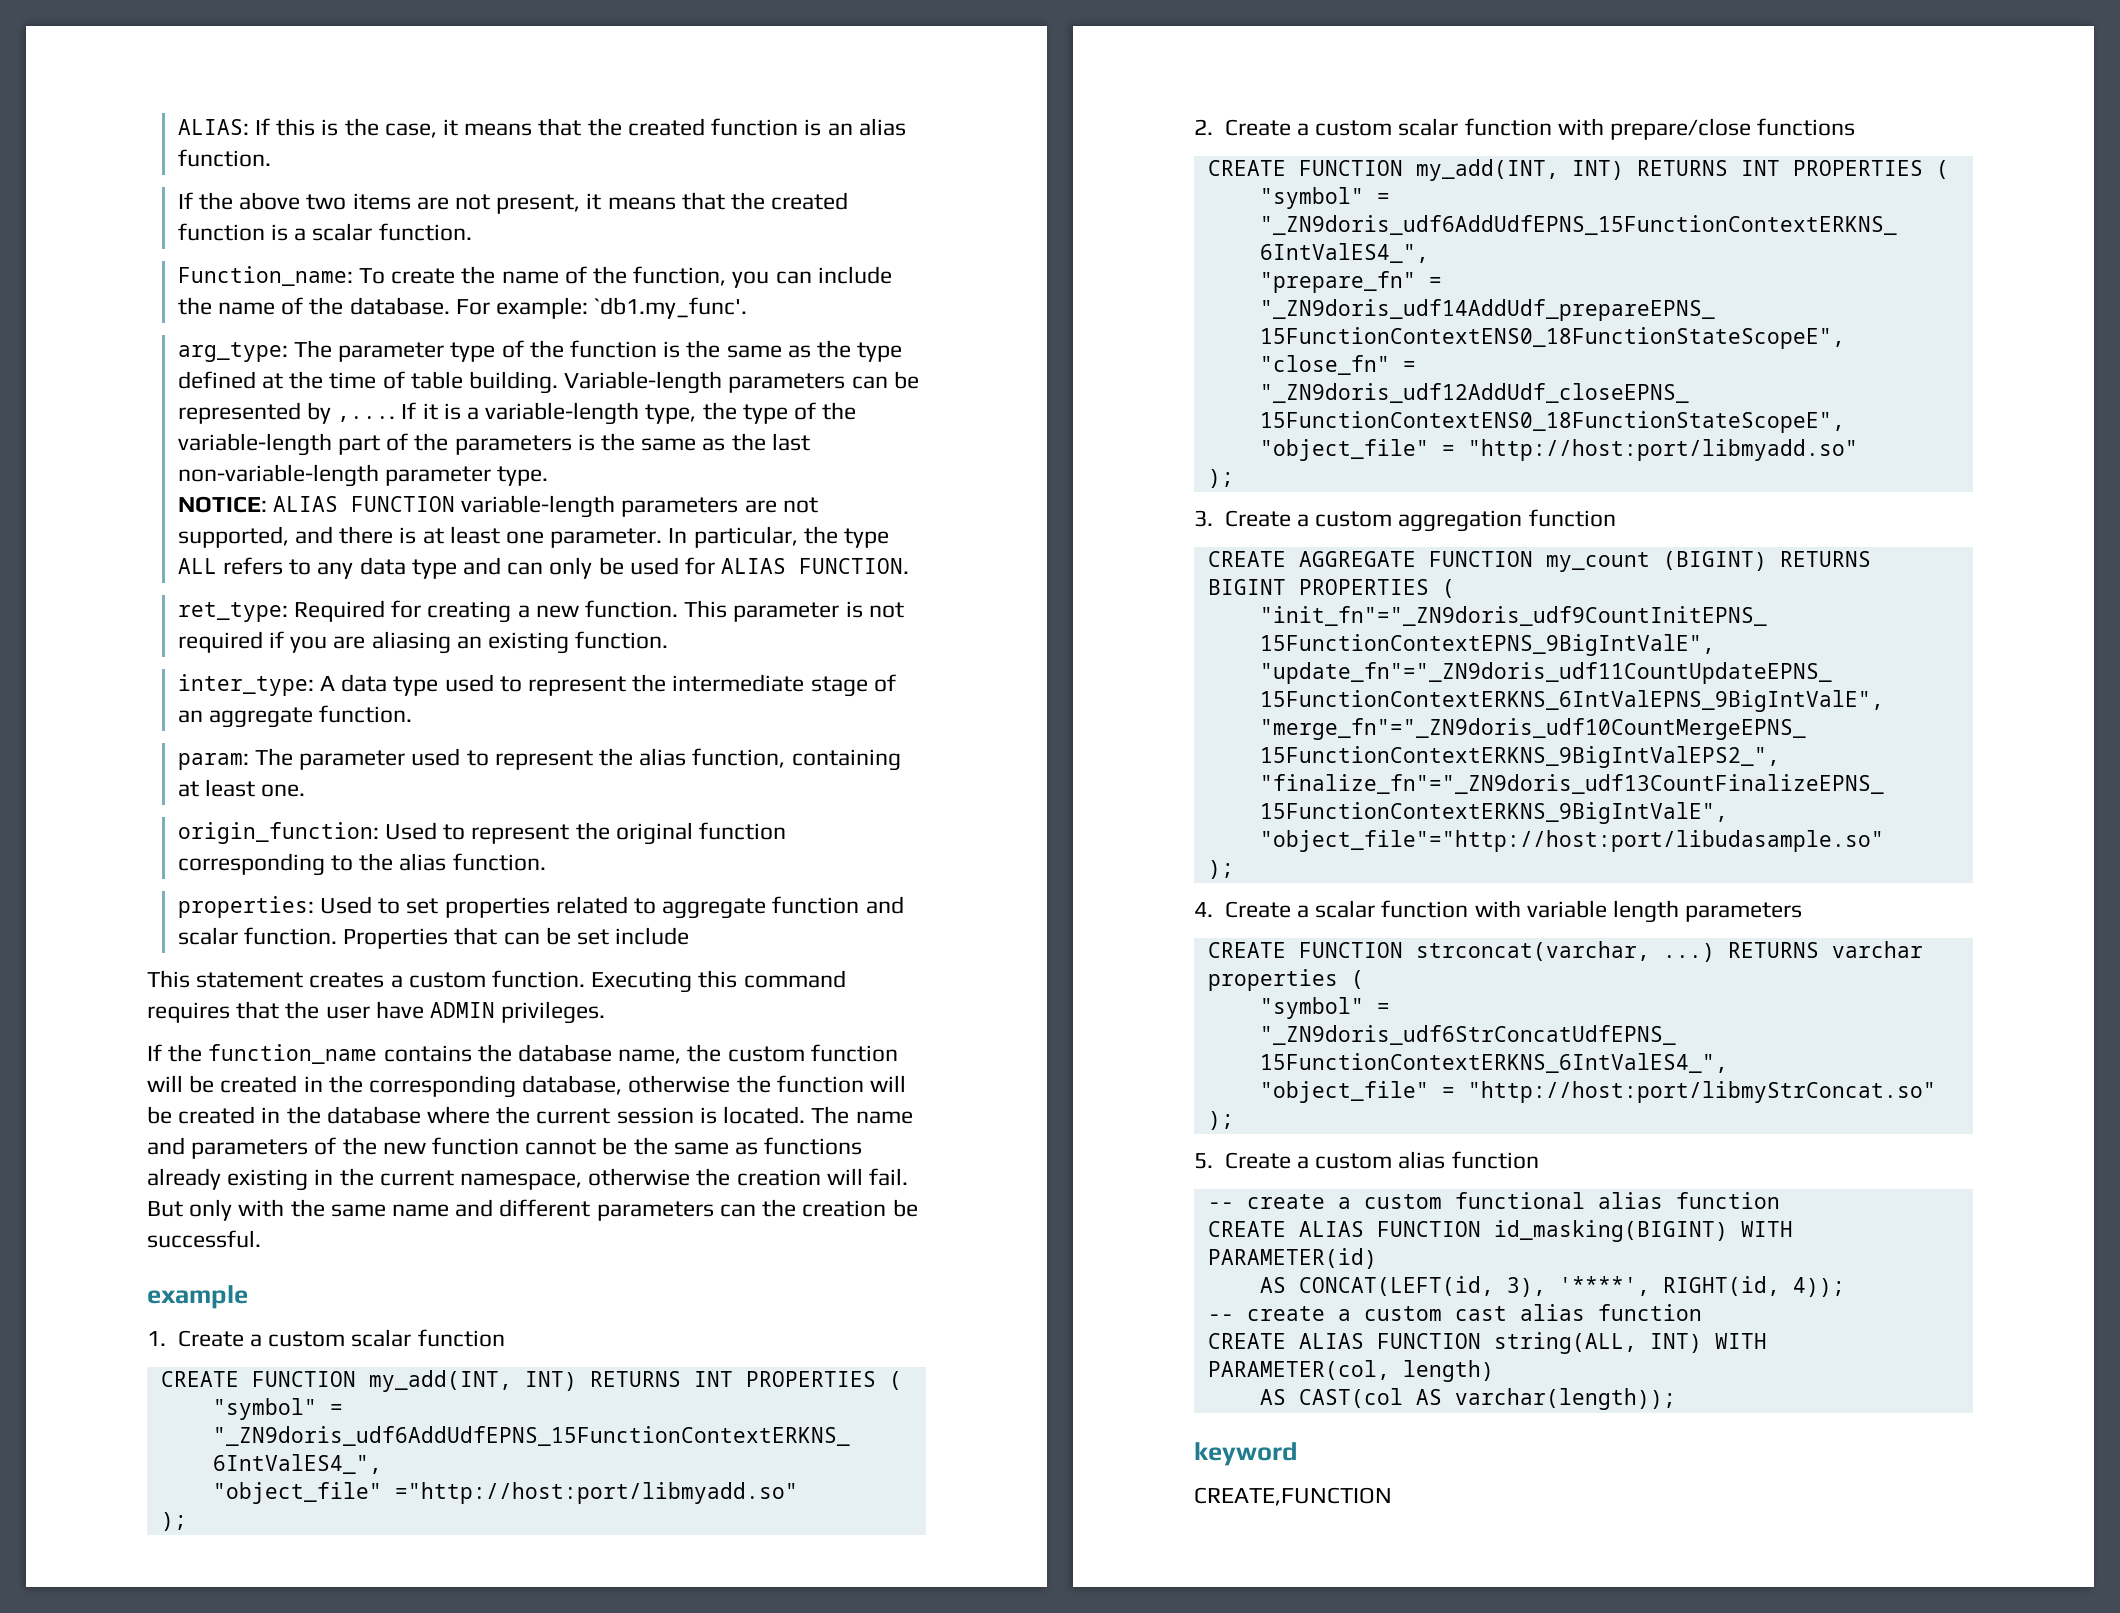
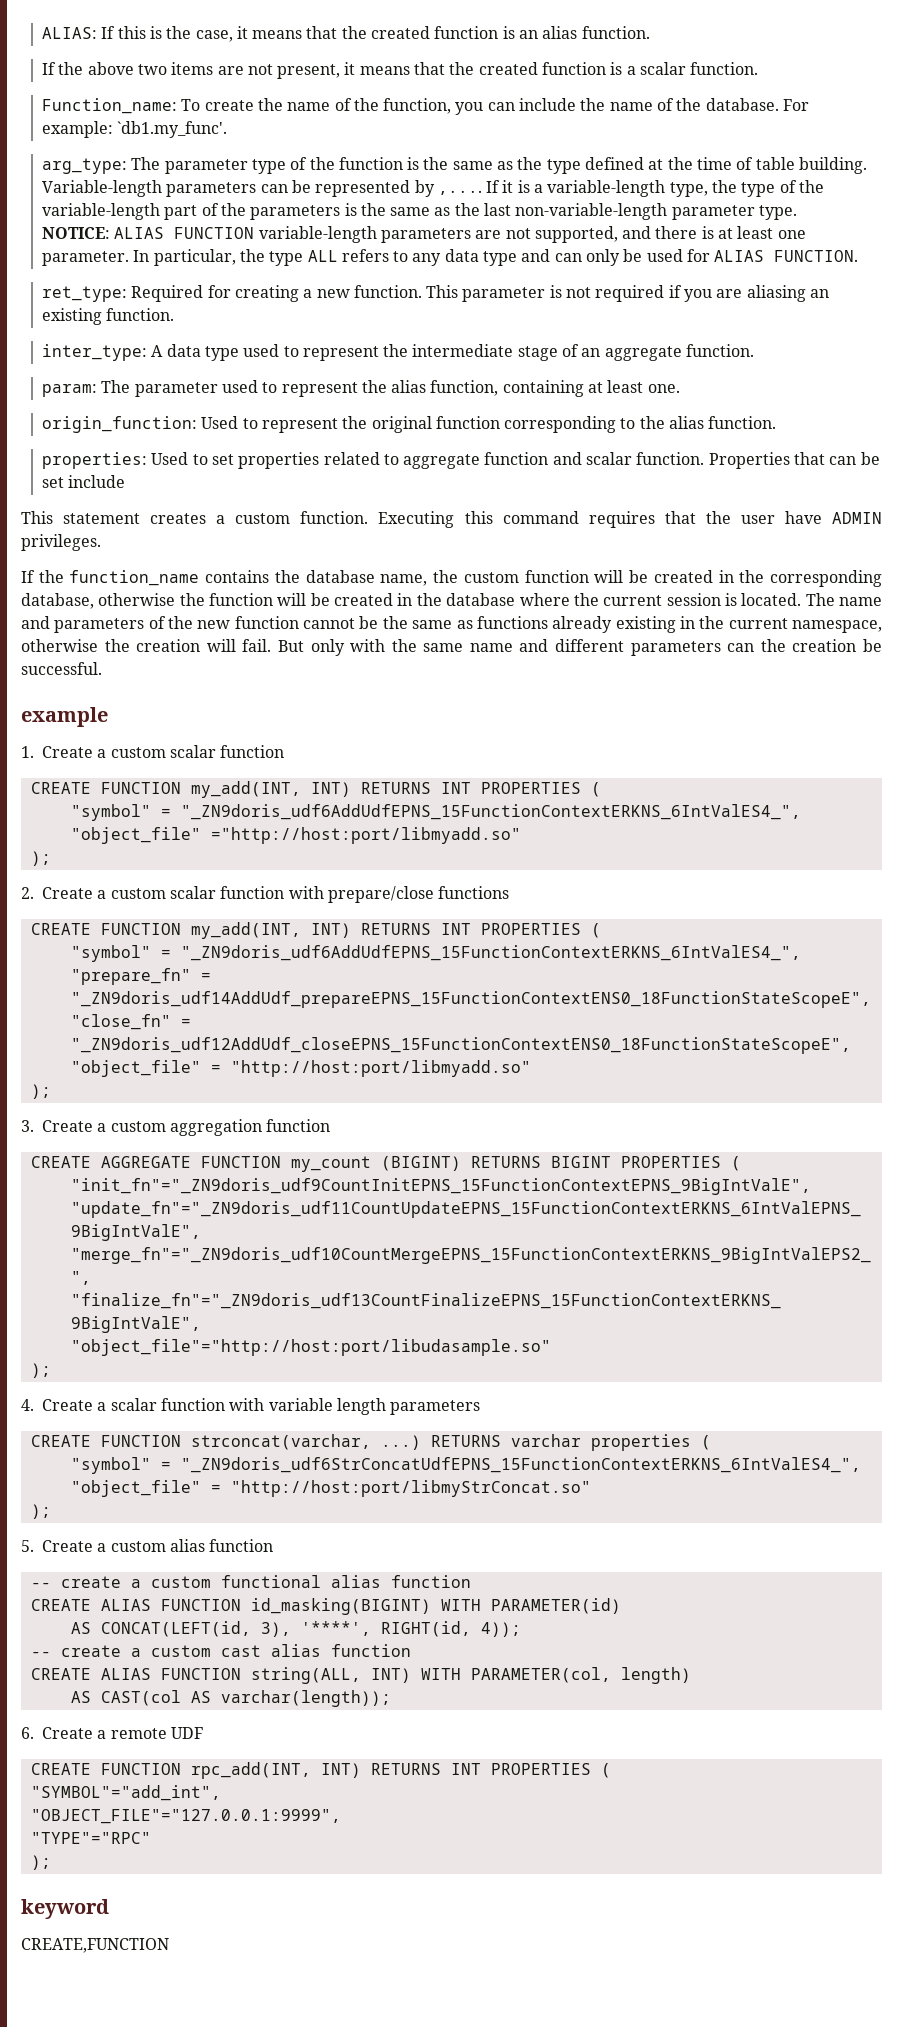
+ 6. Create a remote UDF
+ CREATE FUNCTION rpc_add(INT, INT) RETURNS INT PROPERTIES (
+ "SYMBOL"="add_int",
+ "OBJECT_FILE"="127.0.0.1:9999",
+ "TYPE"="RPC"
+ );

